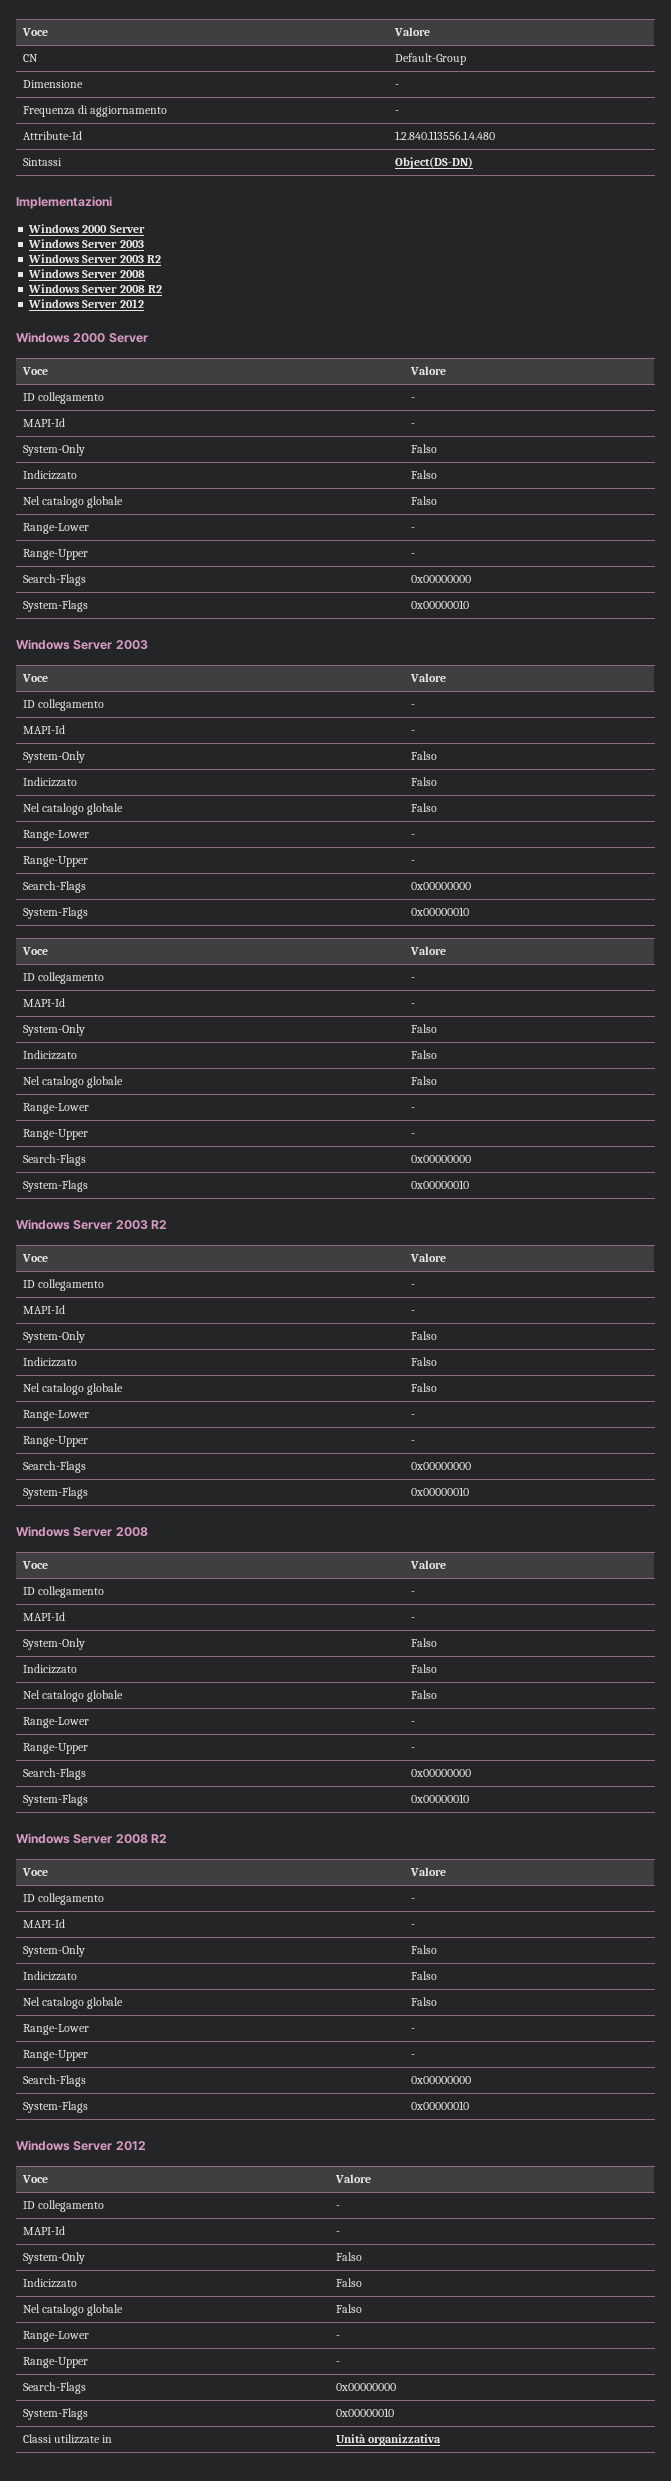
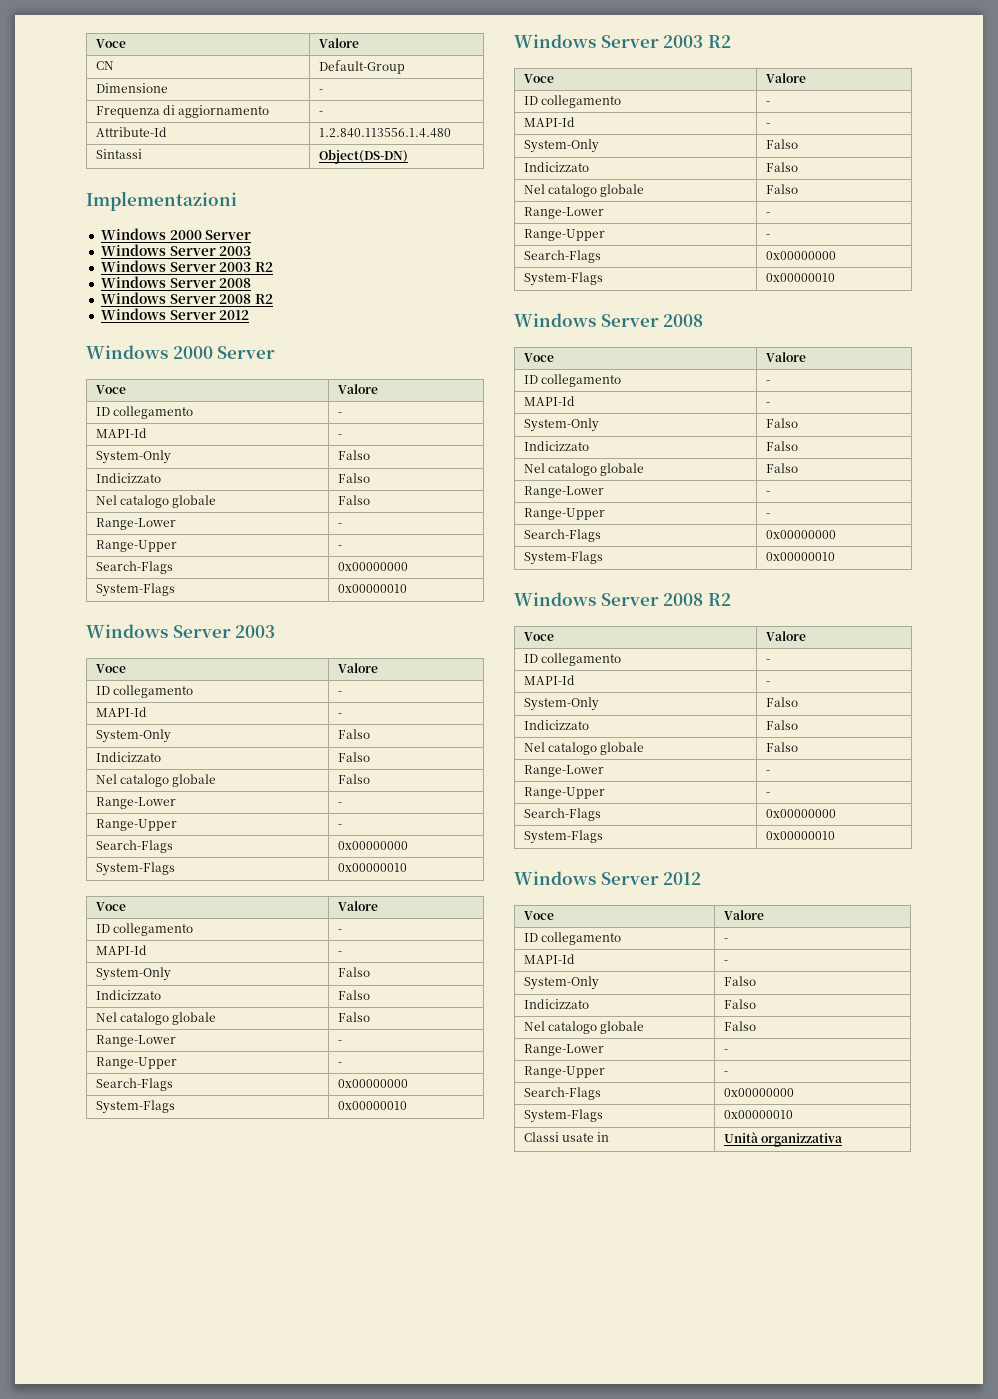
- Classi utilizzate in | Unità organizzativa
+ Classi usate in | Unità organizzativa

